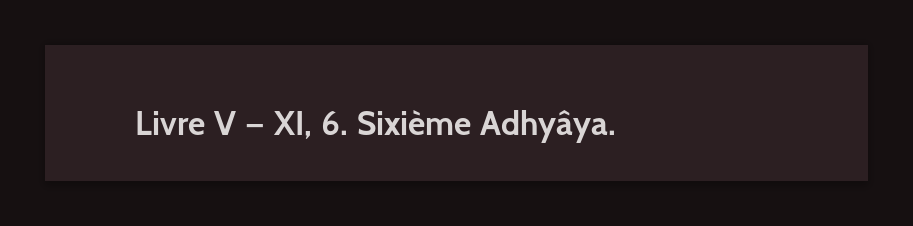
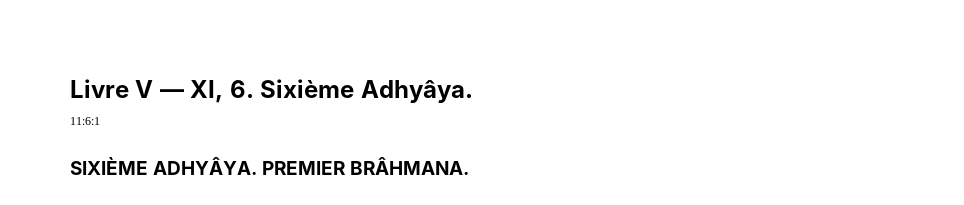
+ 11:6:1
+ SIXIÈME ADHYÂYA. PREMIER BRÂHMANA.

